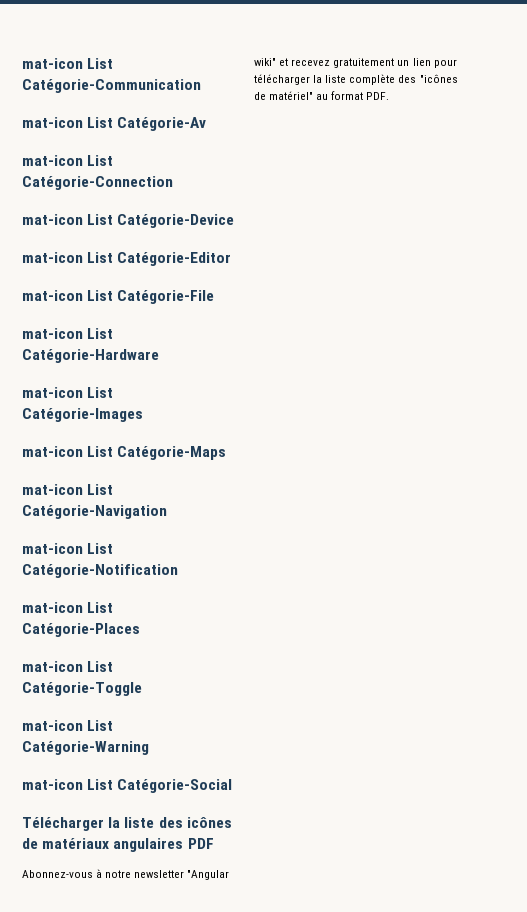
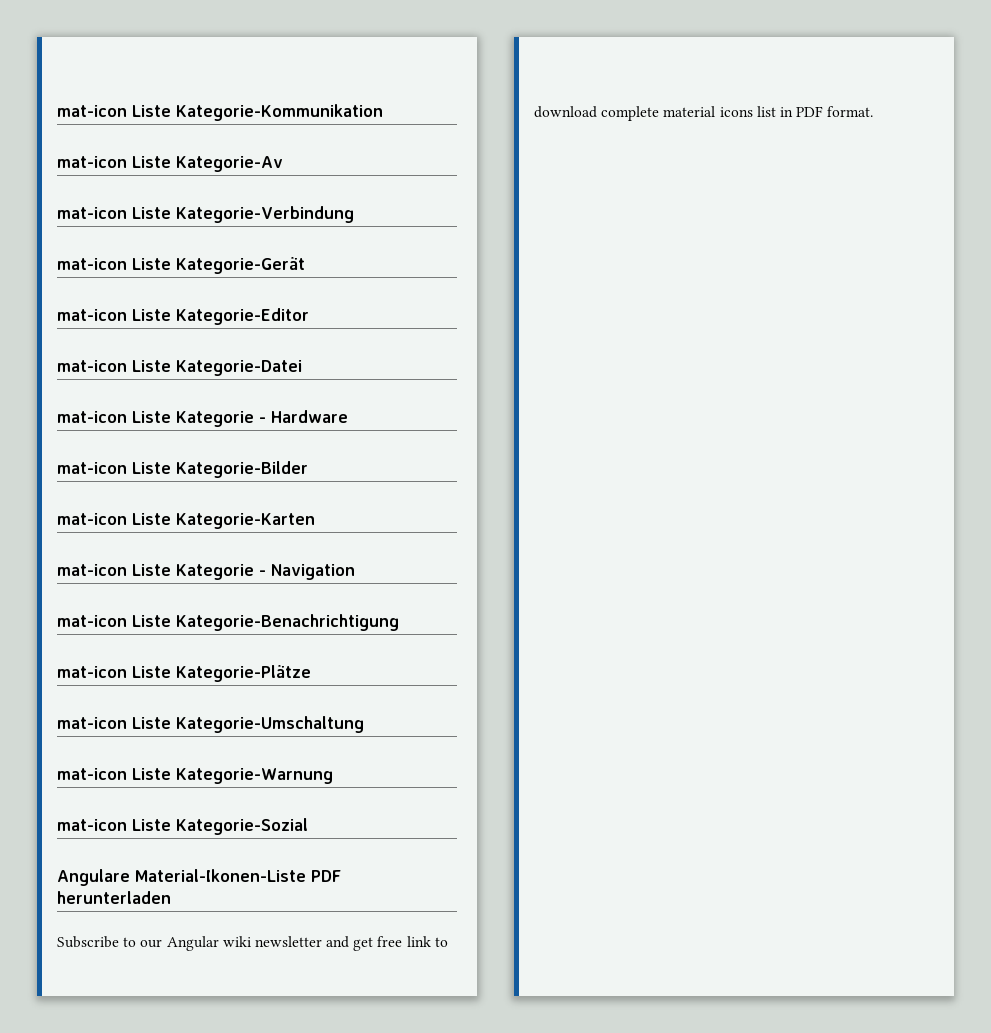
- mat-icon List Catégorie-Communication
- mat-icon List Catégorie-Av
- mat-icon List Catégorie-Connection
- mat-icon List Catégorie-Device
- mat-icon List Catégorie-Editor
- mat-icon List Catégorie-File
- mat-icon List Catégorie-Hardware
- mat-icon List Catégorie-Images
- mat-icon List Catégorie-Maps
- mat-icon List Catégorie-Navigation
- mat-icon List Catégorie-Notification
- mat-icon List Catégorie-Places
- mat-icon List Catégorie-Toggle
- mat-icon List Catégorie-Warning
- mat-icon List Catégorie-Social
- Télécharger la liste des icônes de matériaux angulaires PDF
- Abonnez-vous à notre newsletter "Angular wiki" et recevez gratuitement un lien pour télécharger la liste complète des "icônes de matériel" au format PDF.
+ mat-icon Liste Kategorie-Kommunikation
+ mat-icon Liste Kategorie-Av
+ mat-icon Liste Kategorie-Verbindung
+ mat-icon Liste Kategorie-Gerät
+ mat-icon Liste Kategorie-Editor
+ mat-icon Liste Kategorie-Datei
+ mat-icon Liste Kategorie - Hardware
+ mat-icon Liste Kategorie-Bilder
+ mat-icon Liste Kategorie-Karten
+ mat-icon Liste Kategorie - Navigation
+ mat-icon Liste Kategorie-Benachrichtigung
+ mat-icon Liste Kategorie-Plätze
+ mat-icon Liste Kategorie-Umschaltung
+ mat-icon Liste Kategorie-Warnung
+ mat-icon Liste Kategorie-Sozial
+ Angulare Material-Ikonen-Liste PDF herunterladen
+ Subscribe to our Angular wiki newsletter and get free link to download complete material icons list in PDF format.

